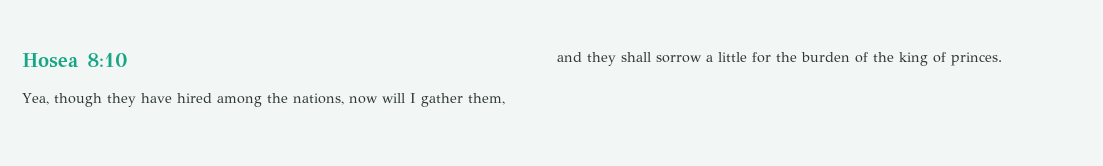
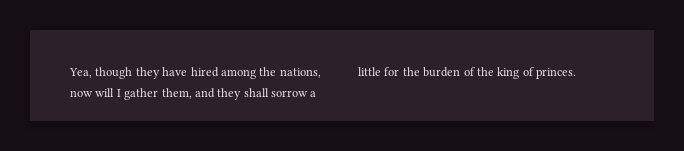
- Hosea 8:10

